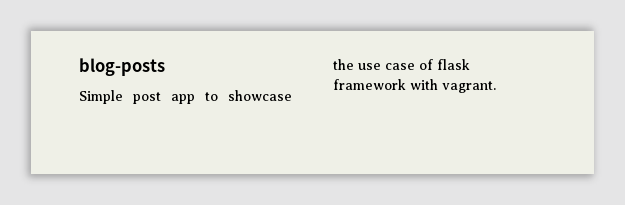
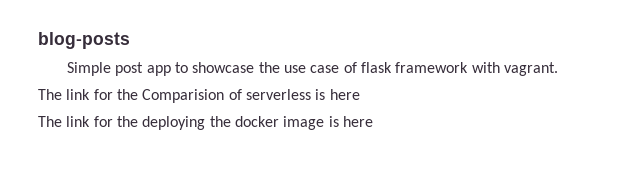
+ The link for the Comparision of serverless is here
+ The link for the deploying the docker image is here

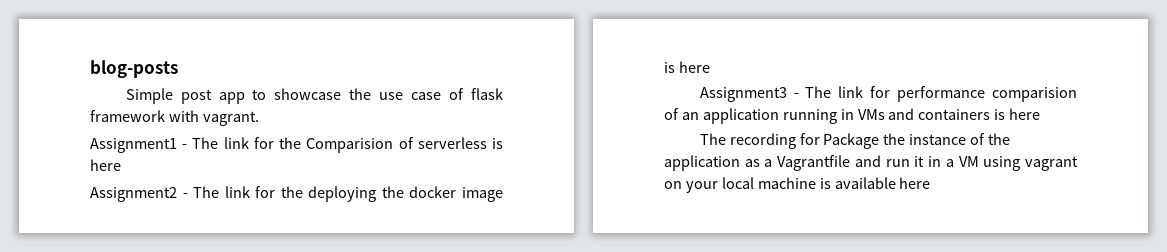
- The link for the Comparision of serverless is here
+ Assignment1 - The link for the Comparision of serverless is here
- The link for the deploying the docker image is here
+ Assignment2 - The link for the deploying the docker image is here
+ Assignment3 - The link for performance comparision of an application running in VMs and containers is here
+ The recording for Package the instance of the application as a Vagrantfile and run it in a VM using vagrant on your local machine is available here

